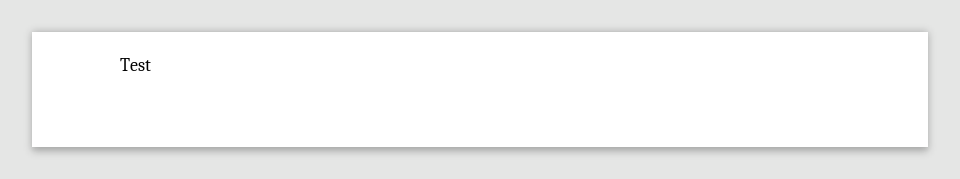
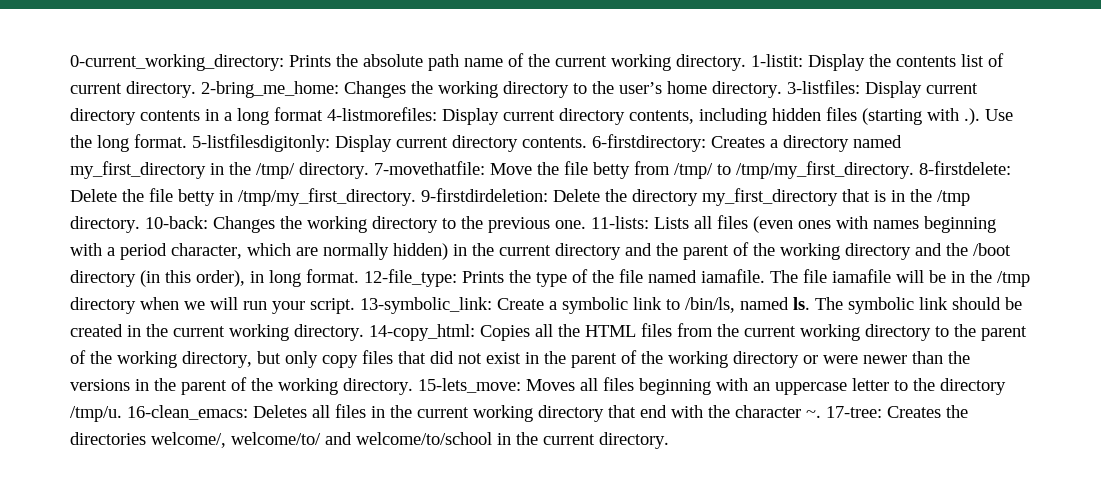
- Test
+ 0-current_working_directory: Prints the absolute path name of the current working directory. 1-listit: Display the contents list of current directory. 2-bring_me_home: Changes the working directory to the user’s home directory. 3-listfiles: Display current directory contents in a long format 4-listmorefiles: Display current directory contents, including hidden files (starting with .). Use the long format. 5-listfilesdigitonly: Display current directory contents. 6-firstdirectory: Creates a directory named my_first_directory in the /tmp/ directory. 7-movethatfile: Move the file betty from /tmp/ to /tmp/my_first_directory. 8-firstdelete: Delete the file betty in /tmp/my_first_directory. 9-firstdirdeletion: Delete the directory my_first_directory that is in the /tmp directory. 10-back: Changes the working directory to the previous one. 11-lists: Lists all files (even ones with names beginning with a period character, which are normally hidden) in the current directory and the parent of the working directory and the /boot directory (in this order), in long format. 12-file_type: Prints the type of the file named iamafile. The file iamafile will be in the /tmp directory when we will run your script. 13-symbolic_link: Create a symbolic link to /bin/ls, named ls. The symbolic link should be created in the current working directory. 14-copy_html: Copies all the HTML files from the current working directory to the parent of the working directory, but only copy files that did not exist in the parent of the working directory or were newer than the versions in the parent of the working directory. 15-lets_move: Moves all files beginning with an uppercase letter to the directory /tmp/u. 16-clean_emacs: Deletes all files in the current working directory that end with the character ~. 17-tree: Creates the directories welcome/, welcome/to/ and welcome/to/school in the current directory.

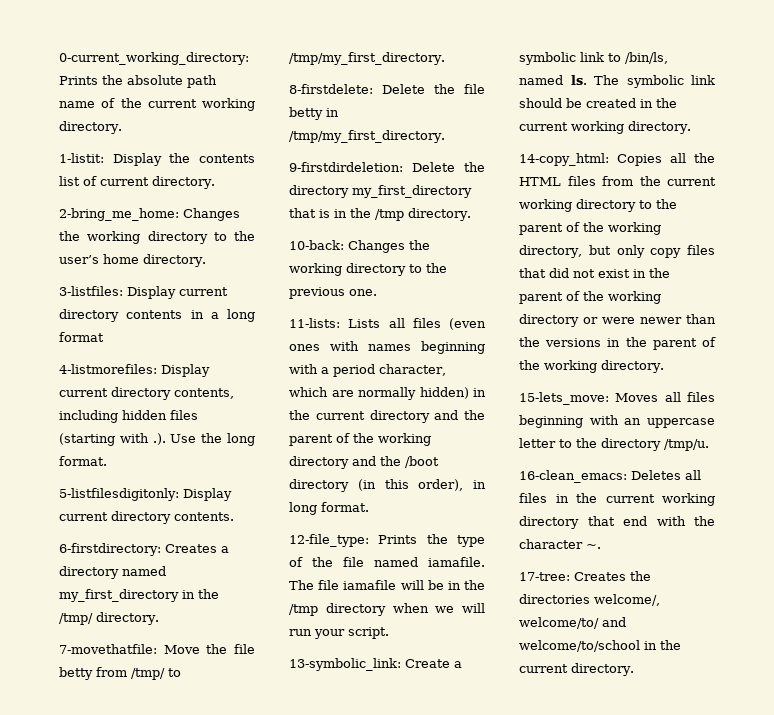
- Prints the absolute path name of the current working directory. 1-listit:
+ Prints the absolute path name of the current working directory.
+ 1-listit:
- Display the contents list of current directory. 2-bring_me_home:
+ Display the contents list of current directory.
+ 2-bring_me_home:
- Changes the working directory to the user’s home directory. 3-listfiles:
+ Changes the working directory to the user’s home directory.
+ 3-listfiles:
- Display current directory contents in a long format 4-listmorefiles:
+ Display current directory contents in a long format
+ 4-listmorefiles:
- Display current directory contents, including hidden files (starting with .). Use the long format. 5-listfilesdigitonly:
+ Display current directory contents, including hidden files (starting with .). Use the long format.
+ 5-listfilesdigitonly:
- Display current directory contents. 6-firstdirectory:
+ Display current directory contents.
+ 6-firstdirectory:
- Creates a directory named my_first_directory in the /tmp/ directory. 7-movethatfile:
+ Creates a directory named my_first_directory in the /tmp/ directory.
+ 7-movethatfile:
- Move the file betty from /tmp/ to /tmp/my_first_directory. 8-firstdelete:
+ Move the file betty from /tmp/ to /tmp/my_first_directory.
+ 8-firstdelete:
- Delete the file betty in /tmp/my_first_directory. 9-firstdirdeletion:
+ Delete the file betty in /tmp/my_first_directory.
+ 9-firstdirdeletion:
- Delete the directory my_first_directory that is in the /tmp directory. 10-back:
+ Delete the directory my_first_directory that is in the /tmp directory.
+ 10-back:
- Changes the working directory to the previous one. 11-lists:
+ Changes the working directory to the previous one.
+ 11-lists:
- Lists all files (even ones with names beginning with a period character, which are normally hidden) in the current directory and the parent of the working directory and the /boot directory (in this order), in long format. 12-file_type:
+ Lists all files (even ones with names beginning with a period character, which are normally hidden) in the current directory and the parent of the working directory and the /boot directory (in this order), in long format.
+ 12-file_type:
- The file iamafile will be in the /tmp directory when we will run your script. 13-symbolic_link: Create a symbolic link to /bin/ls, named ls.
+ The file iamafile will be in the /tmp directory when we will run your script.
+ 13-symbolic_link: Create a symbolic link to /bin/ls, named ls.
- The symbolic link should be created in the current working directory. 14-copy_html:
+ The symbolic link should be created in the current working directory.
+ 14-copy_html:
- Copies all the HTML files from the current working directory to the parent of the working directory, but only copy files that did not exist in the parent of the working directory or were newer than the versions in the parent of the working directory. 15-lets_move:
+ Copies all the HTML files from the current working directory to the parent of the working directory, but only copy files that did not exist in the parent of the working directory or were newer than the versions in the parent of the working directory.
+ 15-lets_move:
- Moves all files beginning with an uppercase letter to the directory /tmp/u. 16-clean_emacs:
+ Moves all files beginning with an uppercase letter to the directory /tmp/u.
+ 16-clean_emacs:
- Deletes all files in the current working directory that end with the character ~. 17-tree:
+ Deletes all files in the current working directory that end with the character ~.
+ 17-tree:

